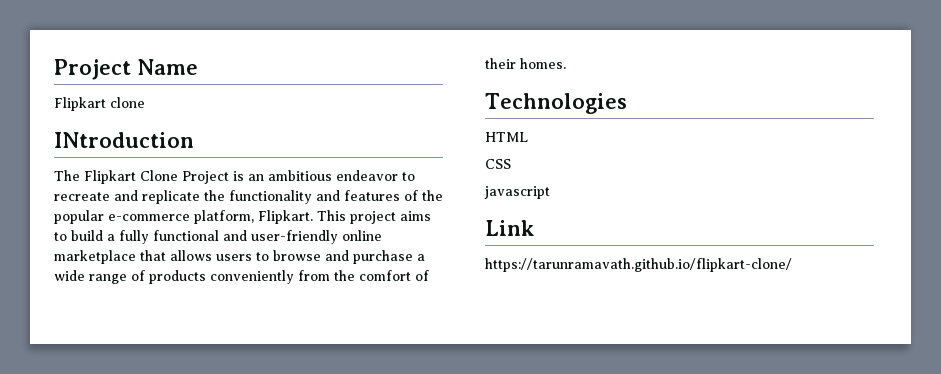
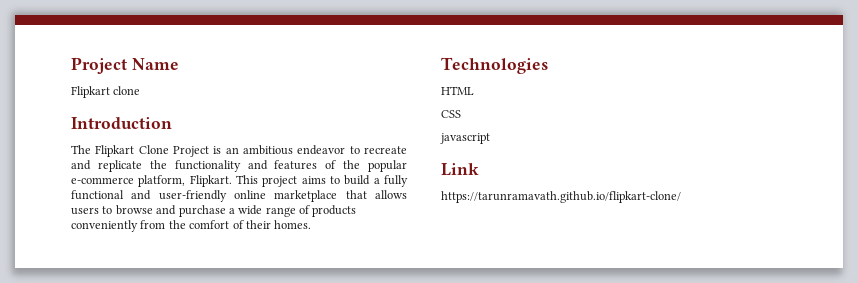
- INtroduction
+ Introduction

